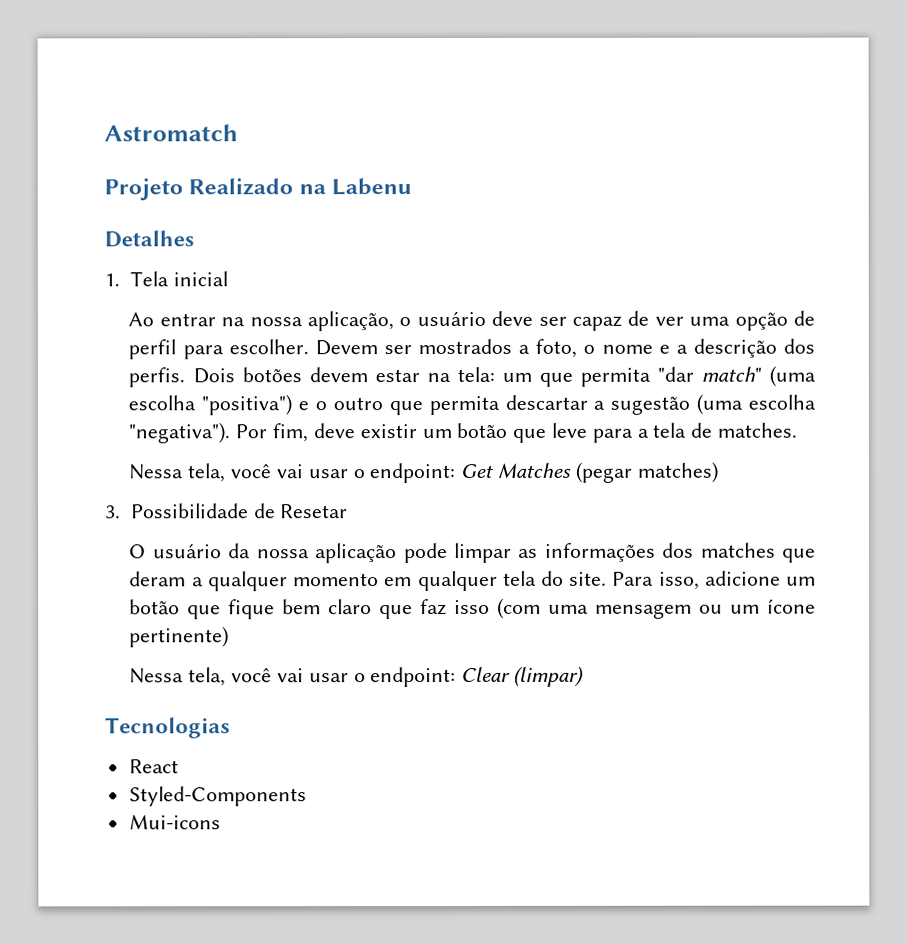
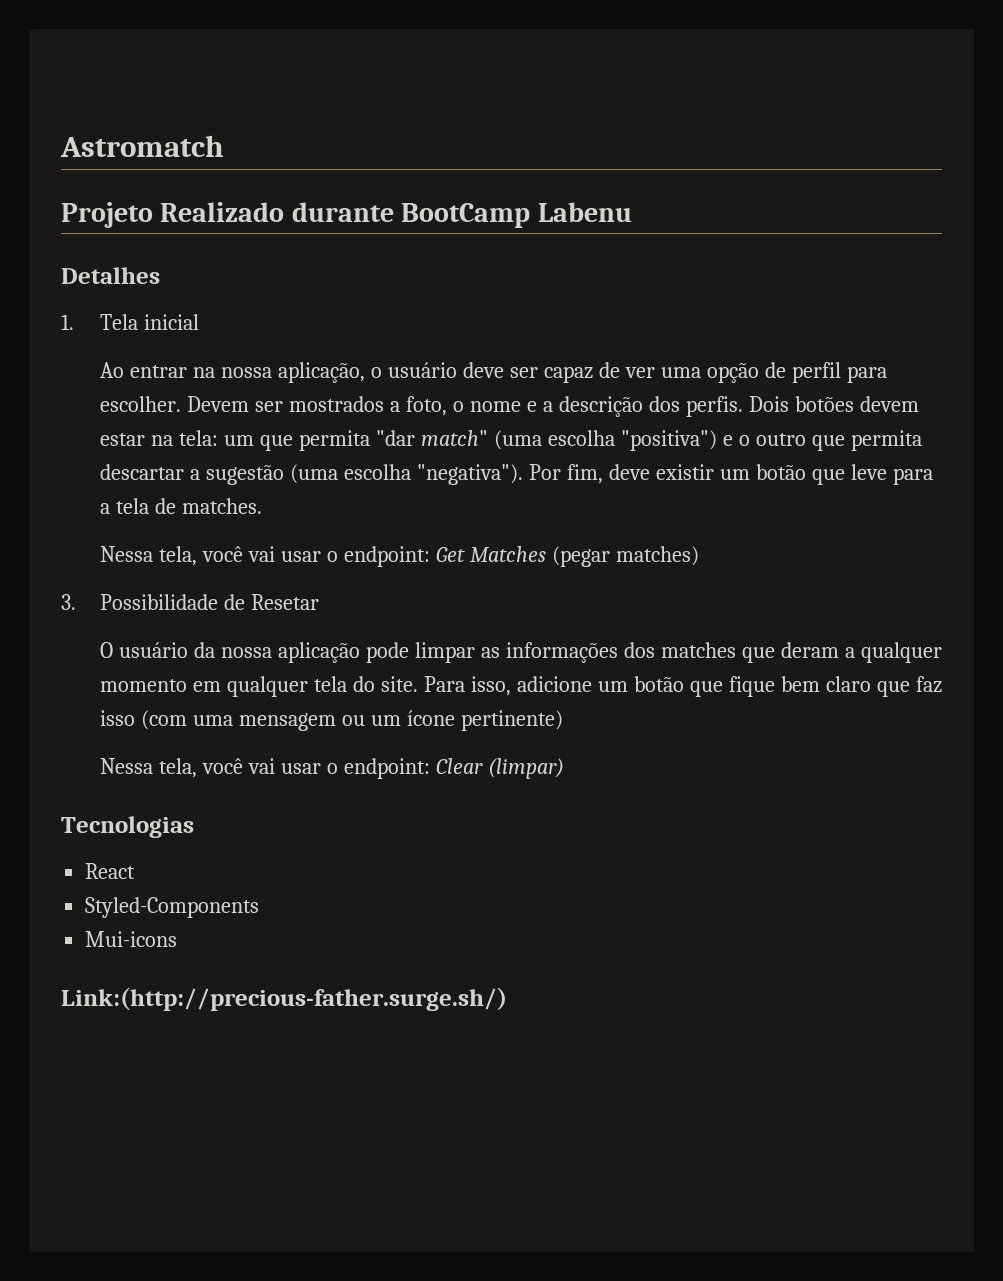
- Projeto Realizado na Labenu
+ Projeto Realizado durante BootCamp Labenu
+ Link:(http://precious-father.surge.sh/)

